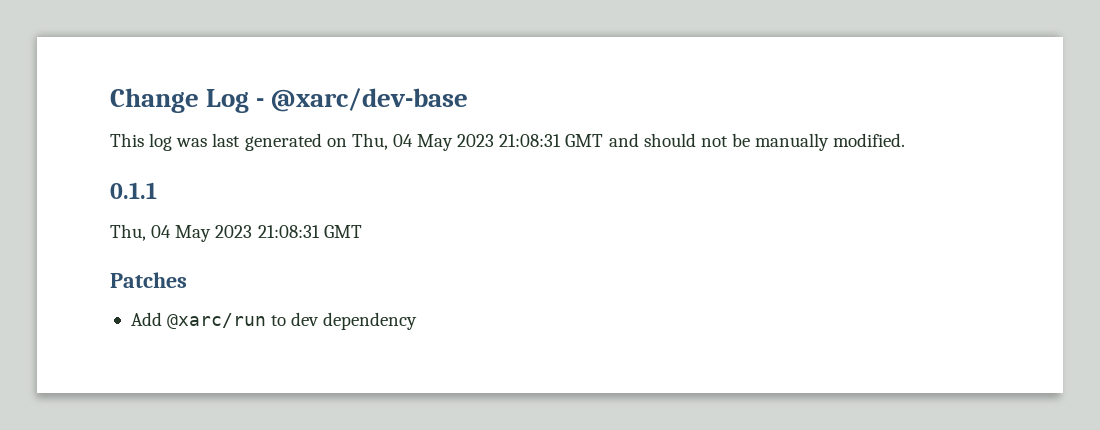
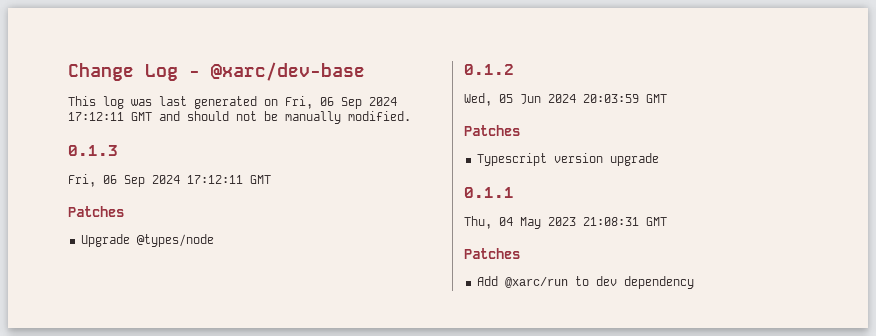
- This log was last generated on Thu, 04 May 2023 21:08:31 GMT and should not be manually modified.
+ This log was last generated on Fri, 06 Sep 2024 17:12:11 GMT and should not be manually modified.
+ 0.1.3
+ Fri, 06 Sep 2024 17:12:11 GMT
+ Patches
+ Upgrade @types/node
+ 0.1.2
+ Wed, 05 Jun 2024 20:03:59 GMT
+ Patches
+ Typescript version upgrade

